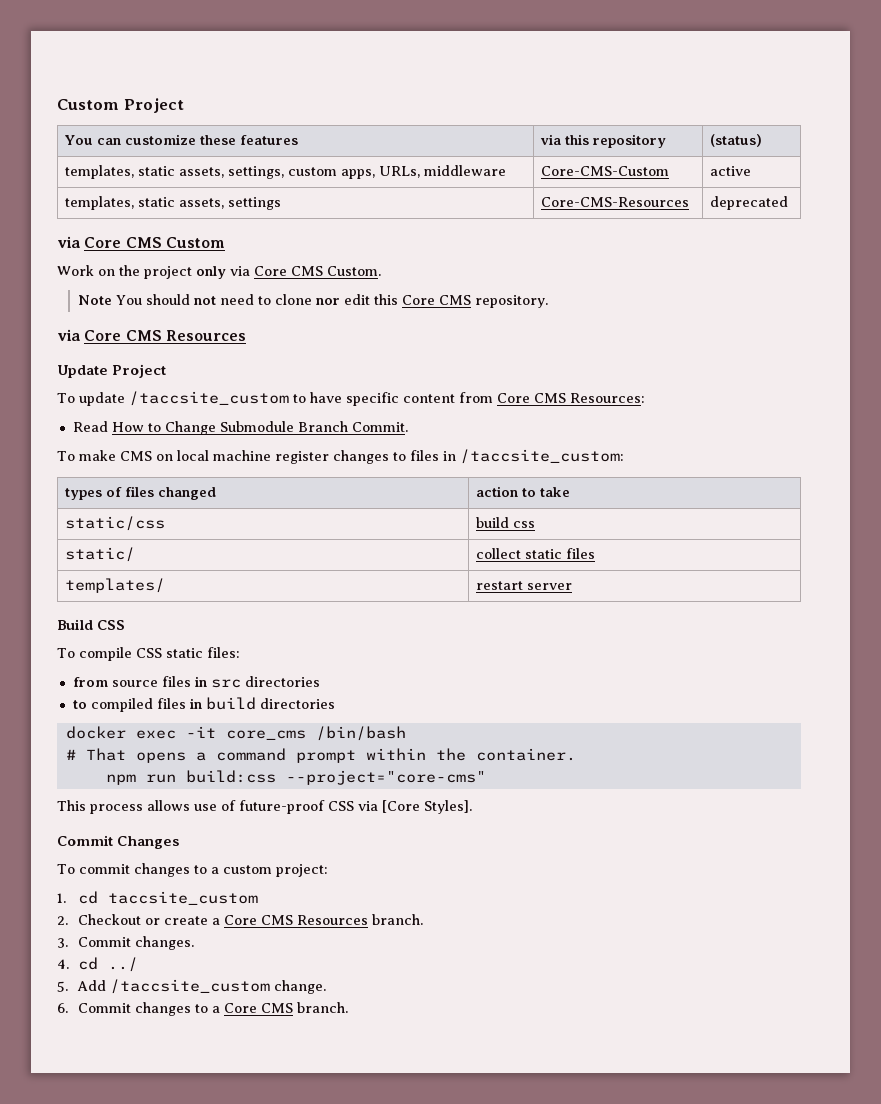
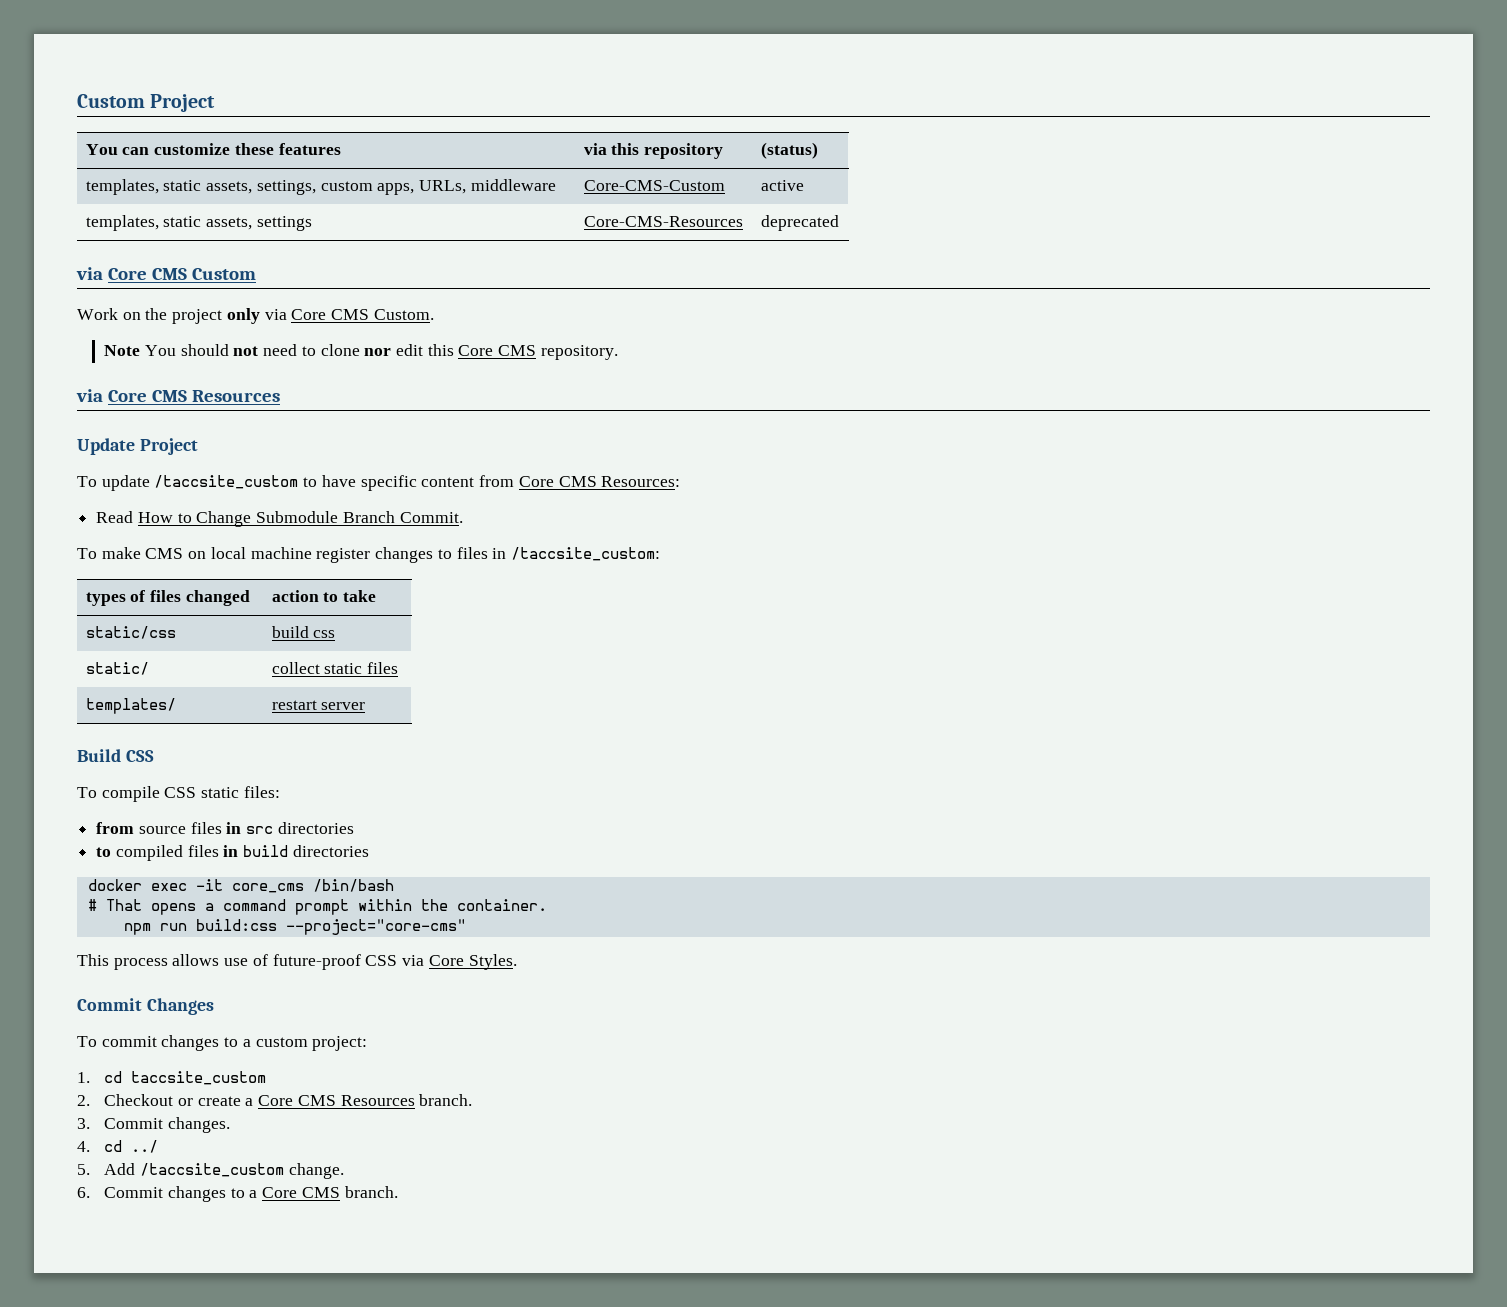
- This process allows use of future-proof CSS via [Core Styles].
+ This process allows use of future-proof CSS via Core Styles.

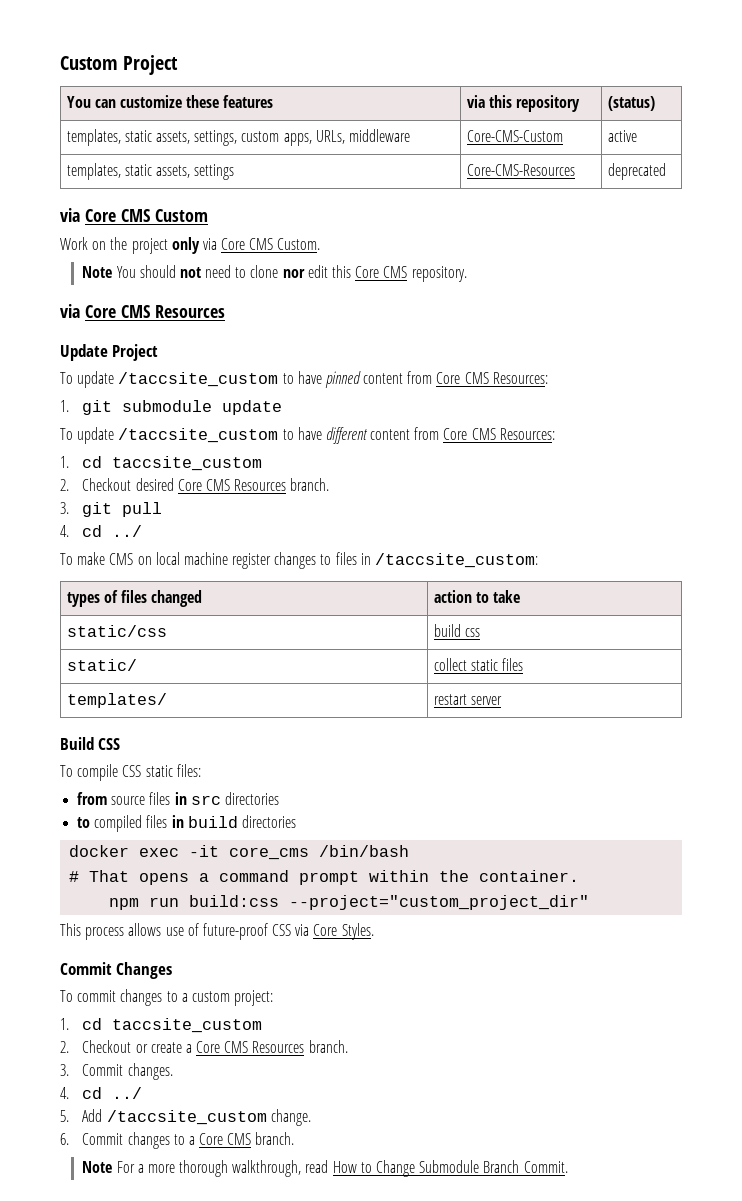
- To update /taccsite_custom to have specific content from Core CMS Resources:
- Read How to Change Submodule Branch Commit.
+ To update /taccsite_custom to have pinned content from Core CMS Resources:
+ 1. git submodule update
+ To update /taccsite_custom to have different content from Core CMS Resources:
+ 1. cd taccsite_custom
+ 2. Checkout desired Core CMS Resources branch.
+ 3. git pull
+ 4. cd ../
- npm run build:css --project="core-cms"
+ npm run build:css --project="custom_project_dir"
+ Note For a more thorough walkthrough, read How to Change Submodule Branch Commit.

